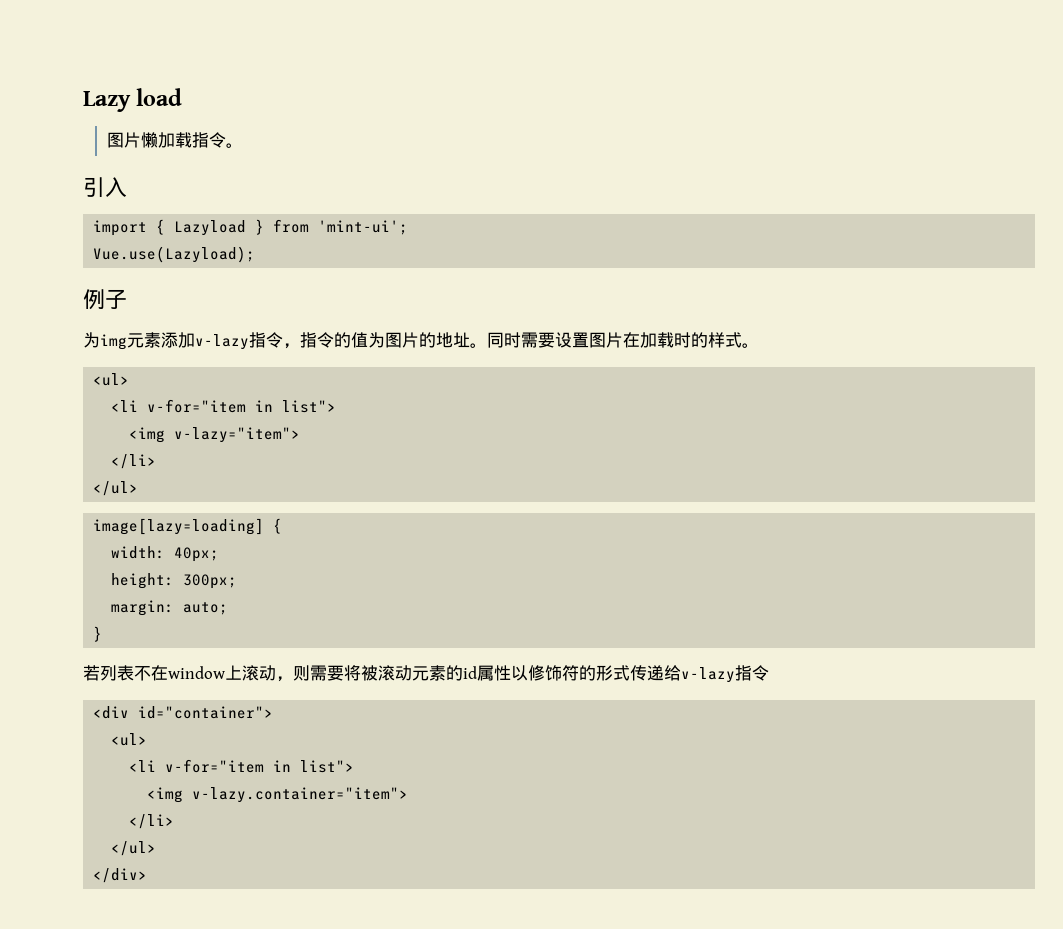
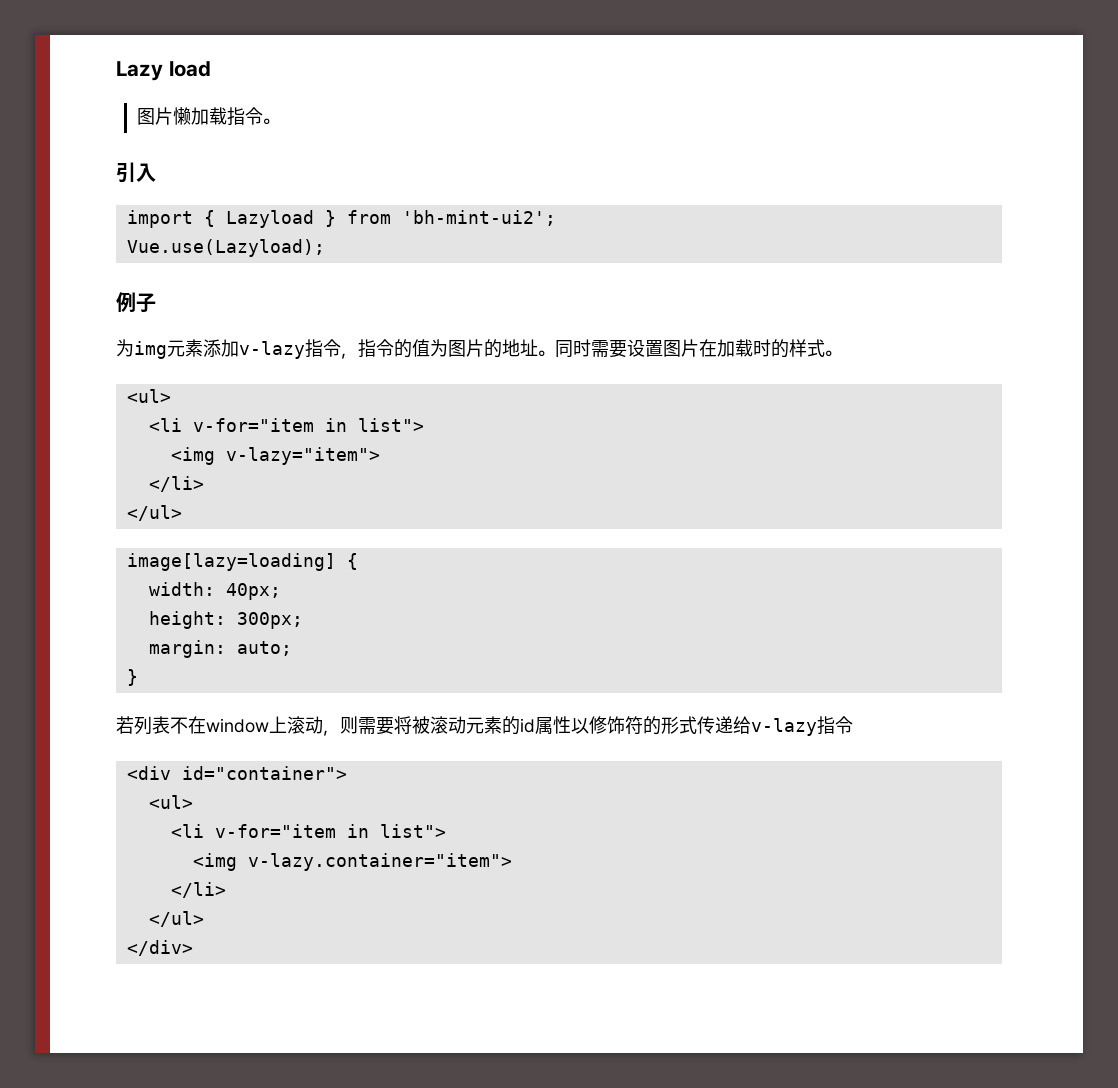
- import { Lazyload } from 'mint-ui';
+ import { Lazyload } from 'bh-mint-ui2';

